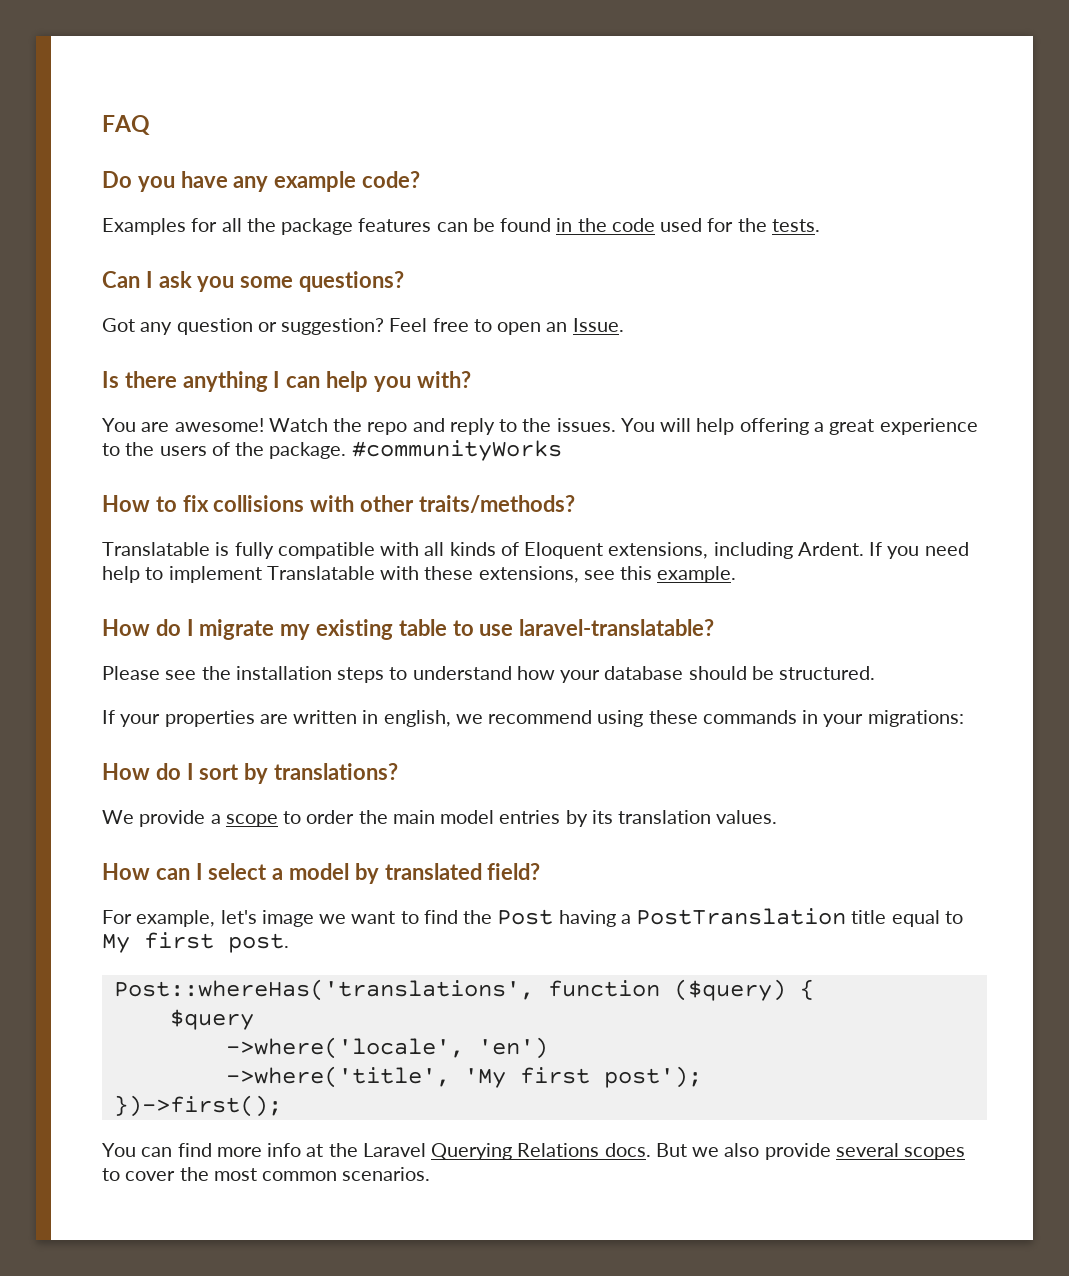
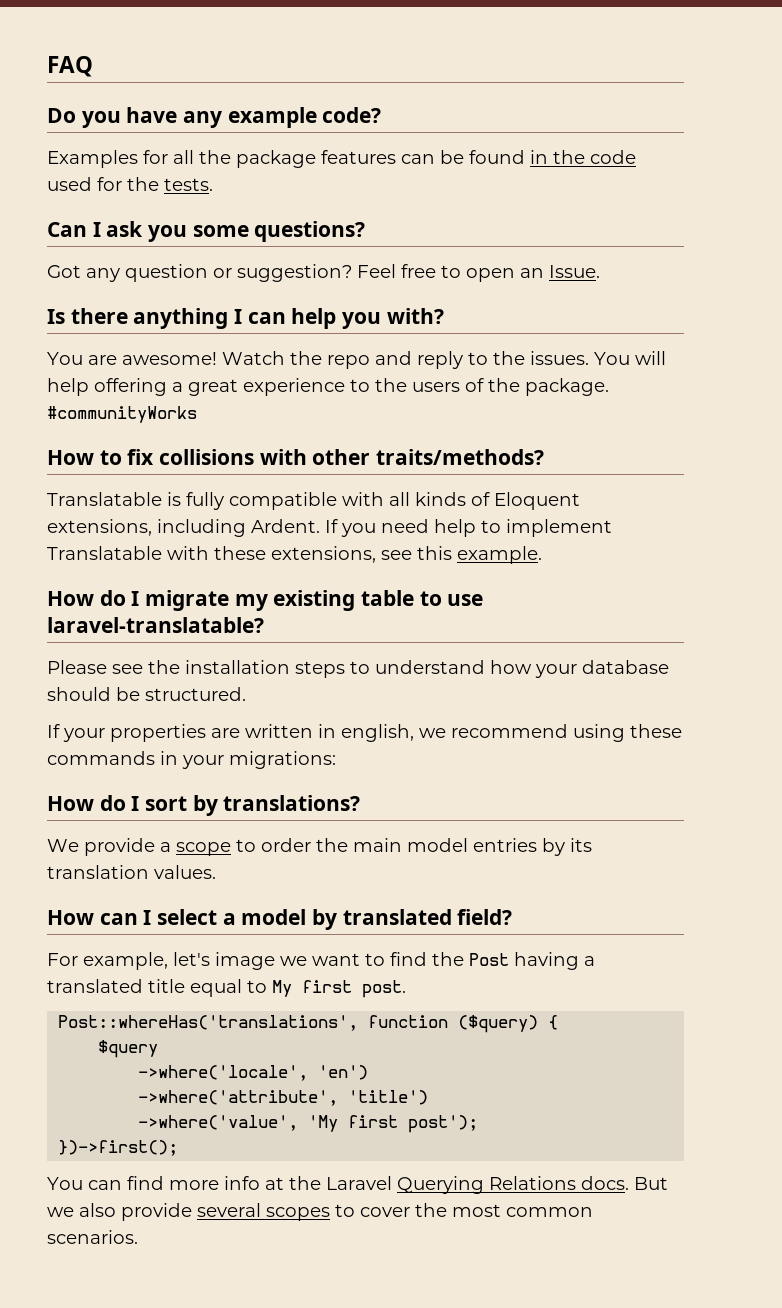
- For example, let's image we want to find the Post having a PostTranslation title equal to My first post.
+ For example, let's image we want to find the Post having a translated title equal to My first post.
- ->where('title', 'My first post');
+ ->where('attribute', 'title')
+ ->where('value', 'My first post');

